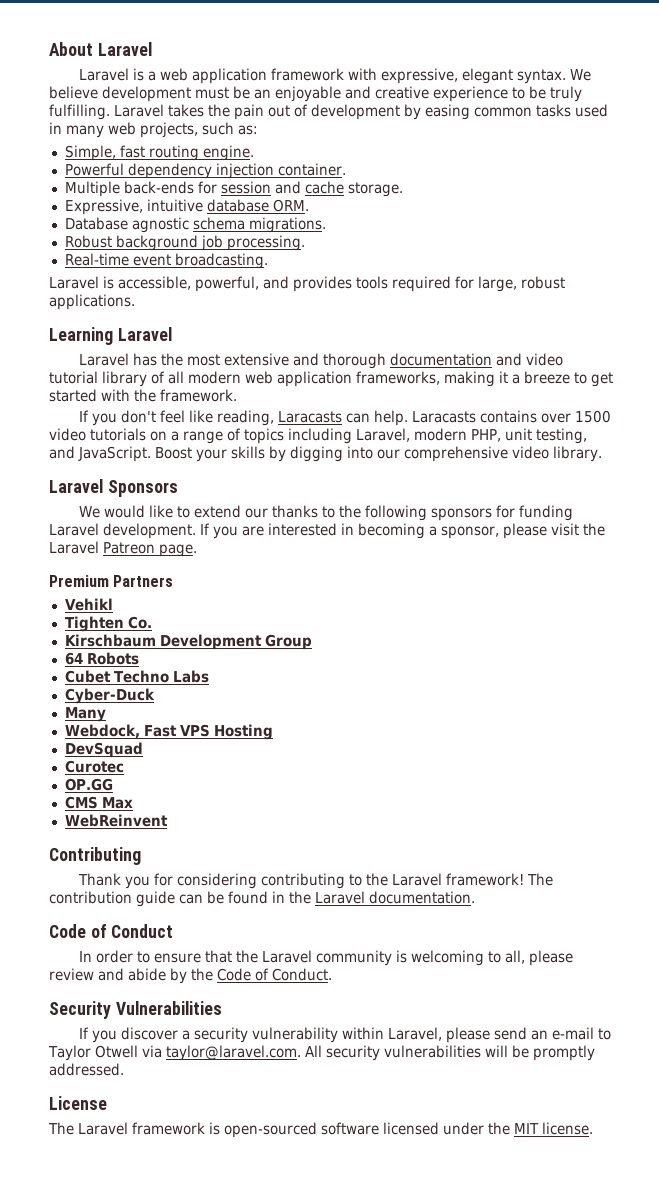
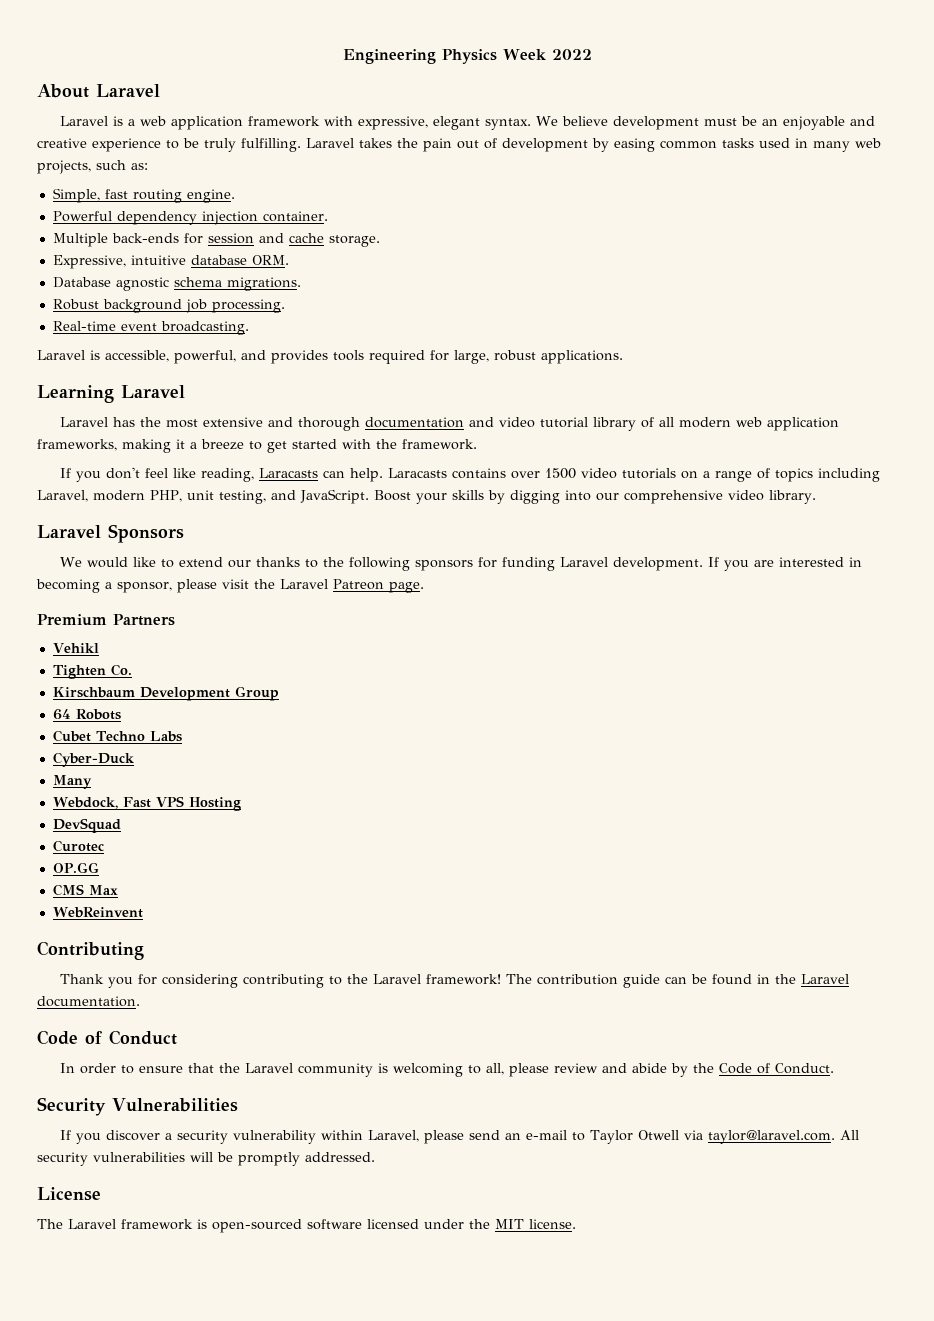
+ Engineering Physics Week 2022

